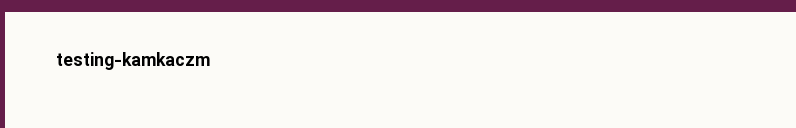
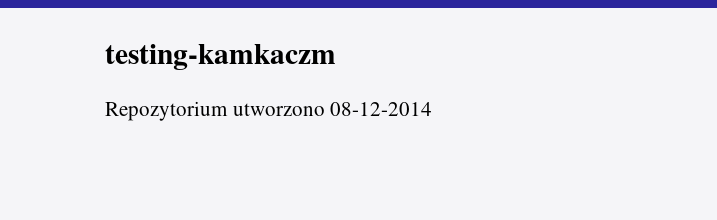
+ Repozytorium utworzono 08-12-2014

